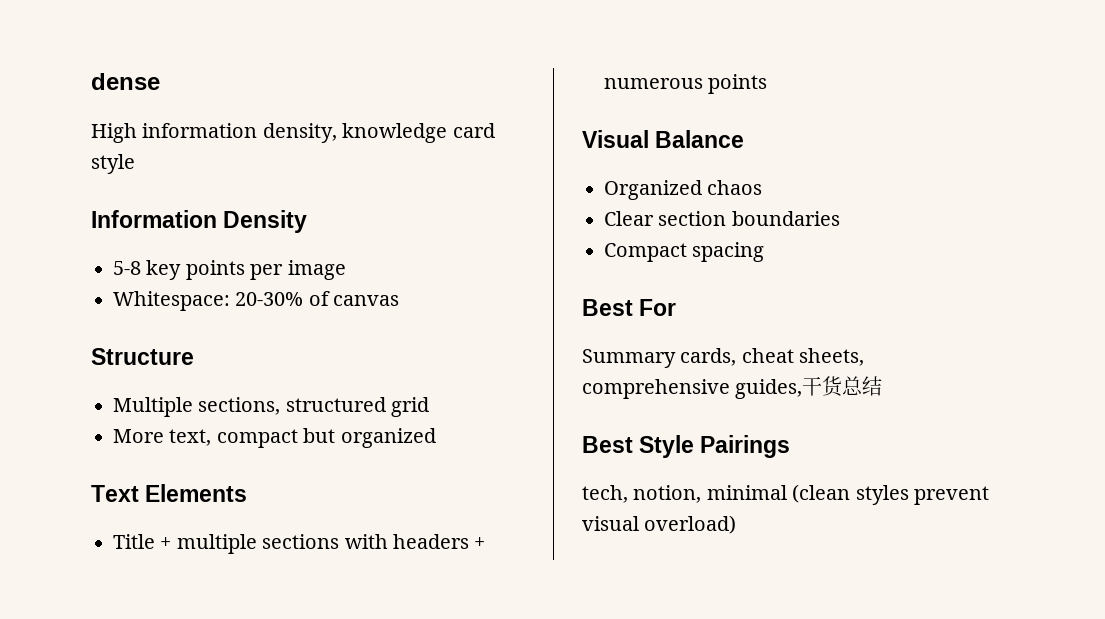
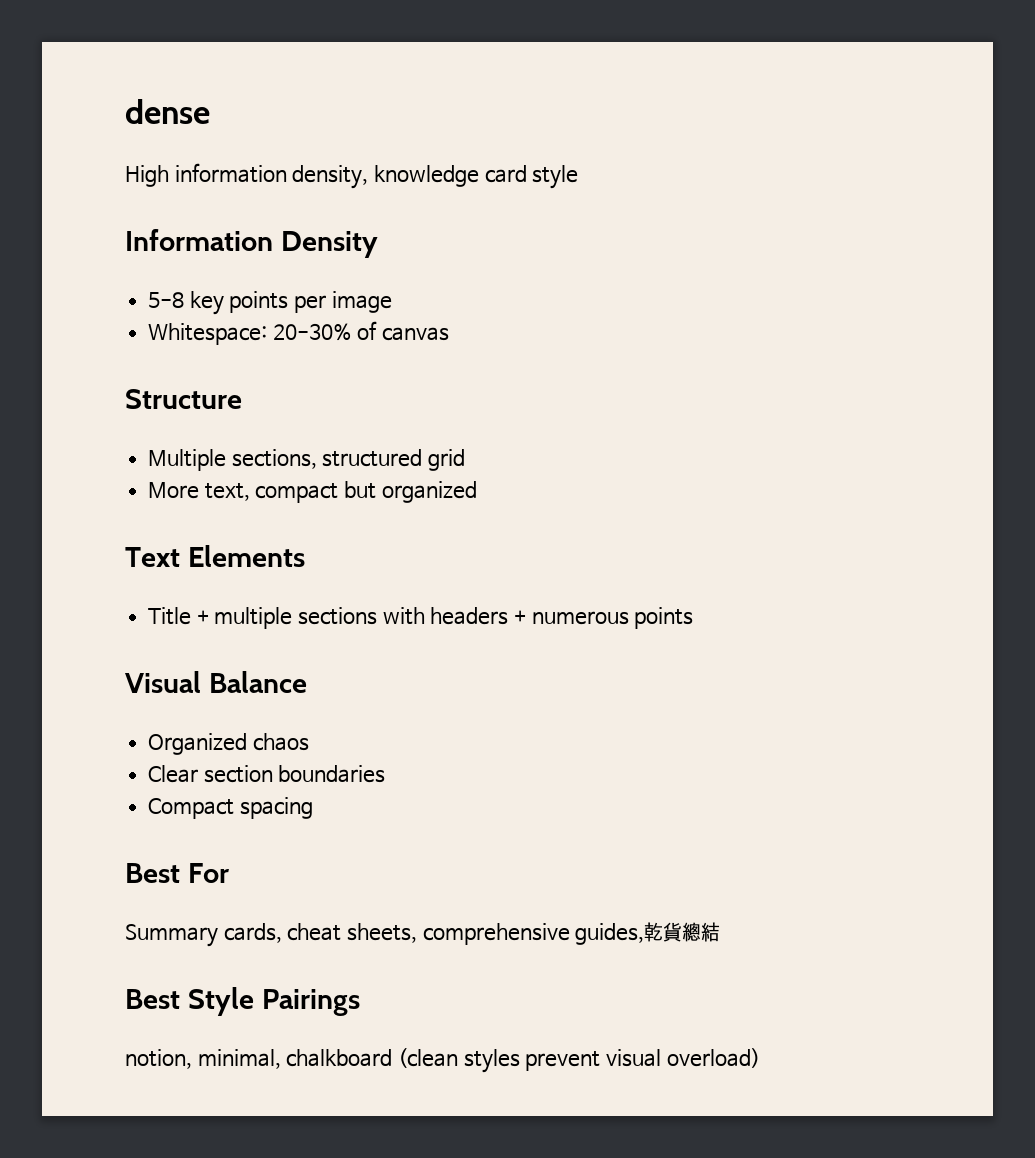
- Summary cards, cheat sheets, comprehensive guides,干货总结
+ Summary cards, cheat sheets, comprehensive guides,乾貨總結
- tech, notion, minimal (clean styles prevent visual overload)
+ notion, minimal, chalkboard (clean styles prevent visual overload)

